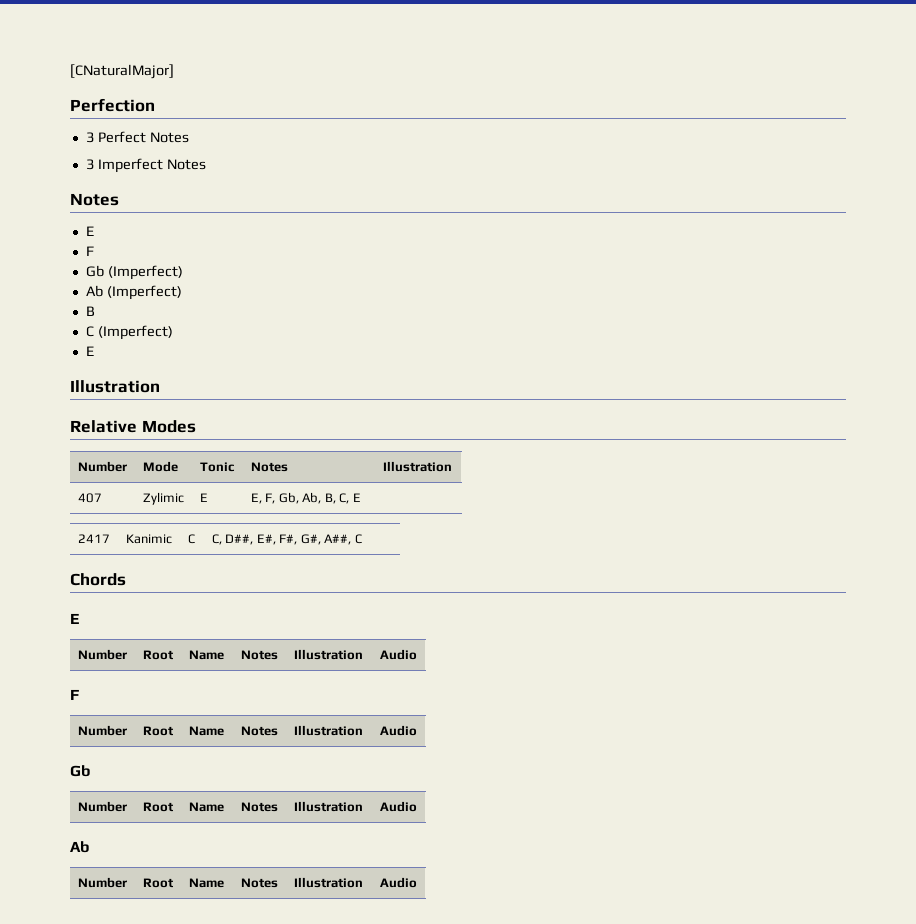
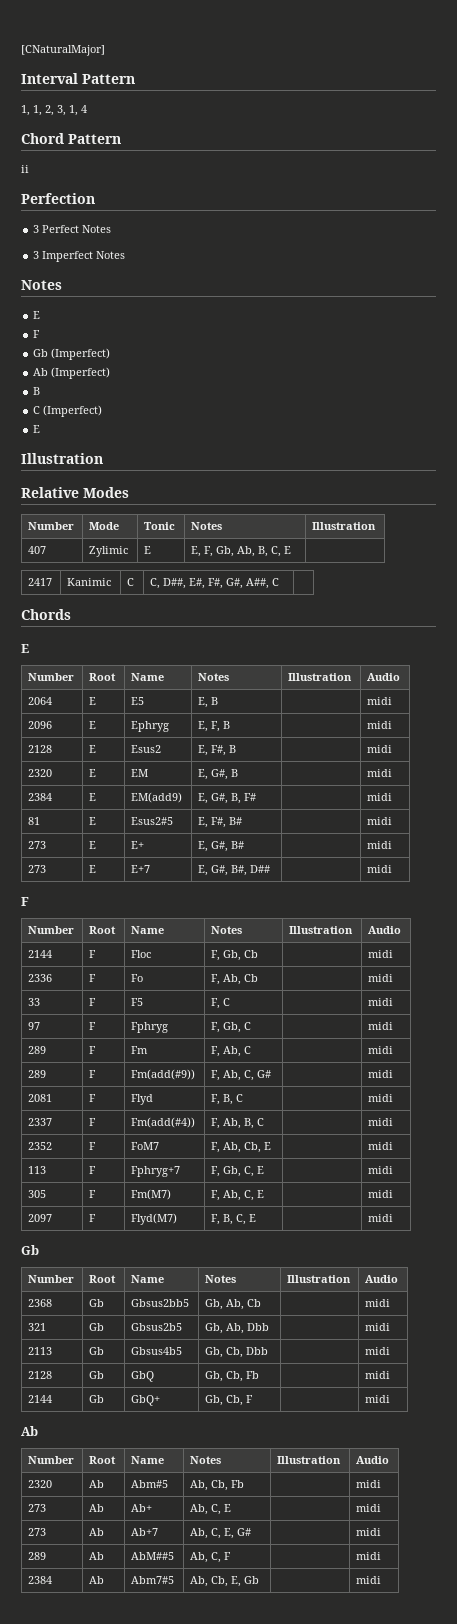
+ Interval Pattern
+ 1, 1, 2, 3, 1, 4
+ Chord Pattern
+ ii
+ 2064 | E | E5 | E, B | | midi
+ 2096 | E | Ephryg | E, F, B | | midi
+ 2128 | E | Esus2 | E, F#, B | | midi
+ 2320 | E | EM | E, G#, B | | midi
+ 2384 | E | EM(add9) | E, G#, B, F# | | midi
+ 81 | E | Esus2#5 | E, F#, B# | | midi
+ 273 | E | E+ | E, G#, B# | | midi
+ 273 | E | E+7 | E, G#, B#, D## | | midi
+ 2144 | F | Floc | F, Gb, Cb | | midi
+ 2336 | F | Fo | F, Ab, Cb | | midi
+ 33 | F | F5 | F, C | | midi
+ 97 | F | Fphryg | F, Gb, C | | midi
+ 289 | F | Fm | F, Ab, C | | midi
+ 289 | F | Fm(add(#9)) | F, Ab, C, G# | | midi
+ 2081 | F | Flyd | F, B, C | | midi
+ 2337 | F | Fm(add(#4)) | F, Ab, B, C | | midi
+ 2352 | F | FoM7 | F, Ab, Cb, E | | midi
+ 113 | F | Fphryg+7 | F, Gb, C, E | | midi
+ 305 | F | Fm(M7) | F, Ab, C, E | | midi
+ 2097 | F | Flyd(M7) | F, B, C, E | | midi
+ 2368 | Gb | Gbsus2bb5 | Gb, Ab, Cb | | midi
+ 321 | Gb | Gbsus2b5 | Gb, Ab, Dbb | | midi
+ 2113 | Gb | Gbsus4b5 | Gb, Cb, Dbb | | midi
+ 2128 | Gb | GbQ | Gb, Cb, Fb | | midi
+ 2144 | Gb | GbQ+ | Gb, Cb, F | | midi
+ 2320 | Ab | Abm#5 | Ab, Cb, Fb | | midi
+ 273 | Ab | Ab+ | Ab, C, E | | midi
+ 273 | Ab | Ab+7 | Ab, C, E, G# | | midi
+ 289 | Ab | AbM##5 | Ab, C, F | | midi
+ 2384 | Ab | Abm7#5 | Ab, Cb, E, Gb | | midi

